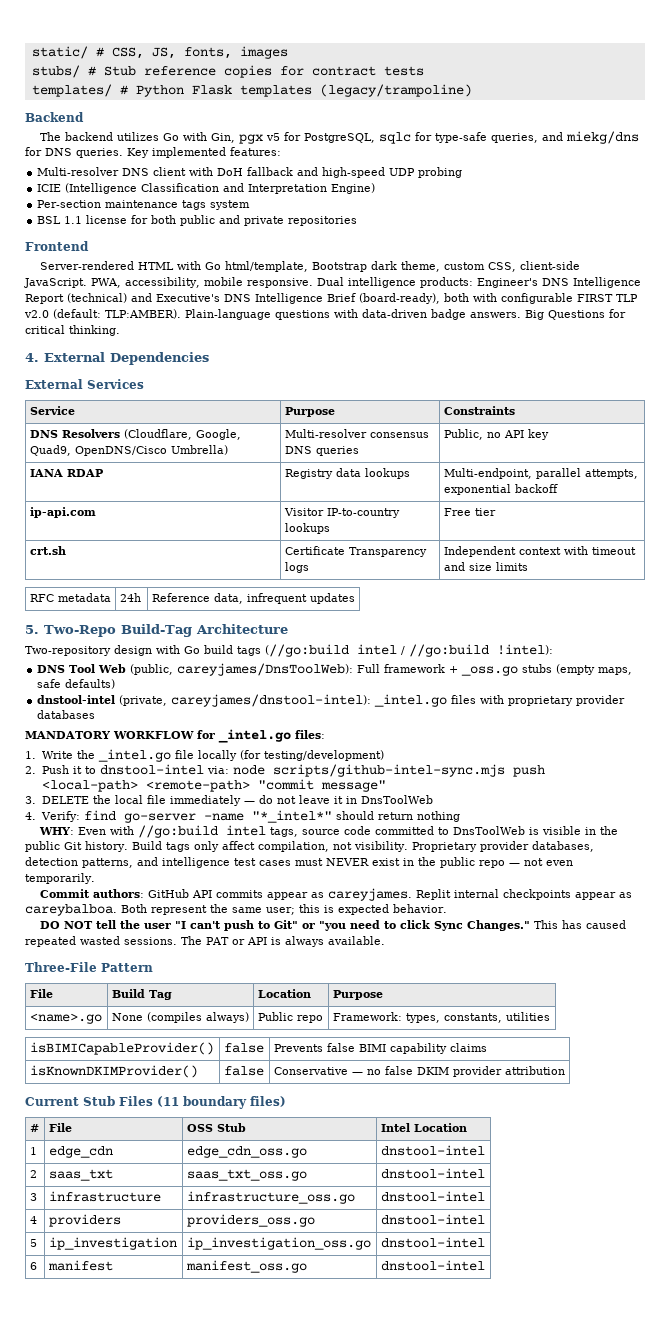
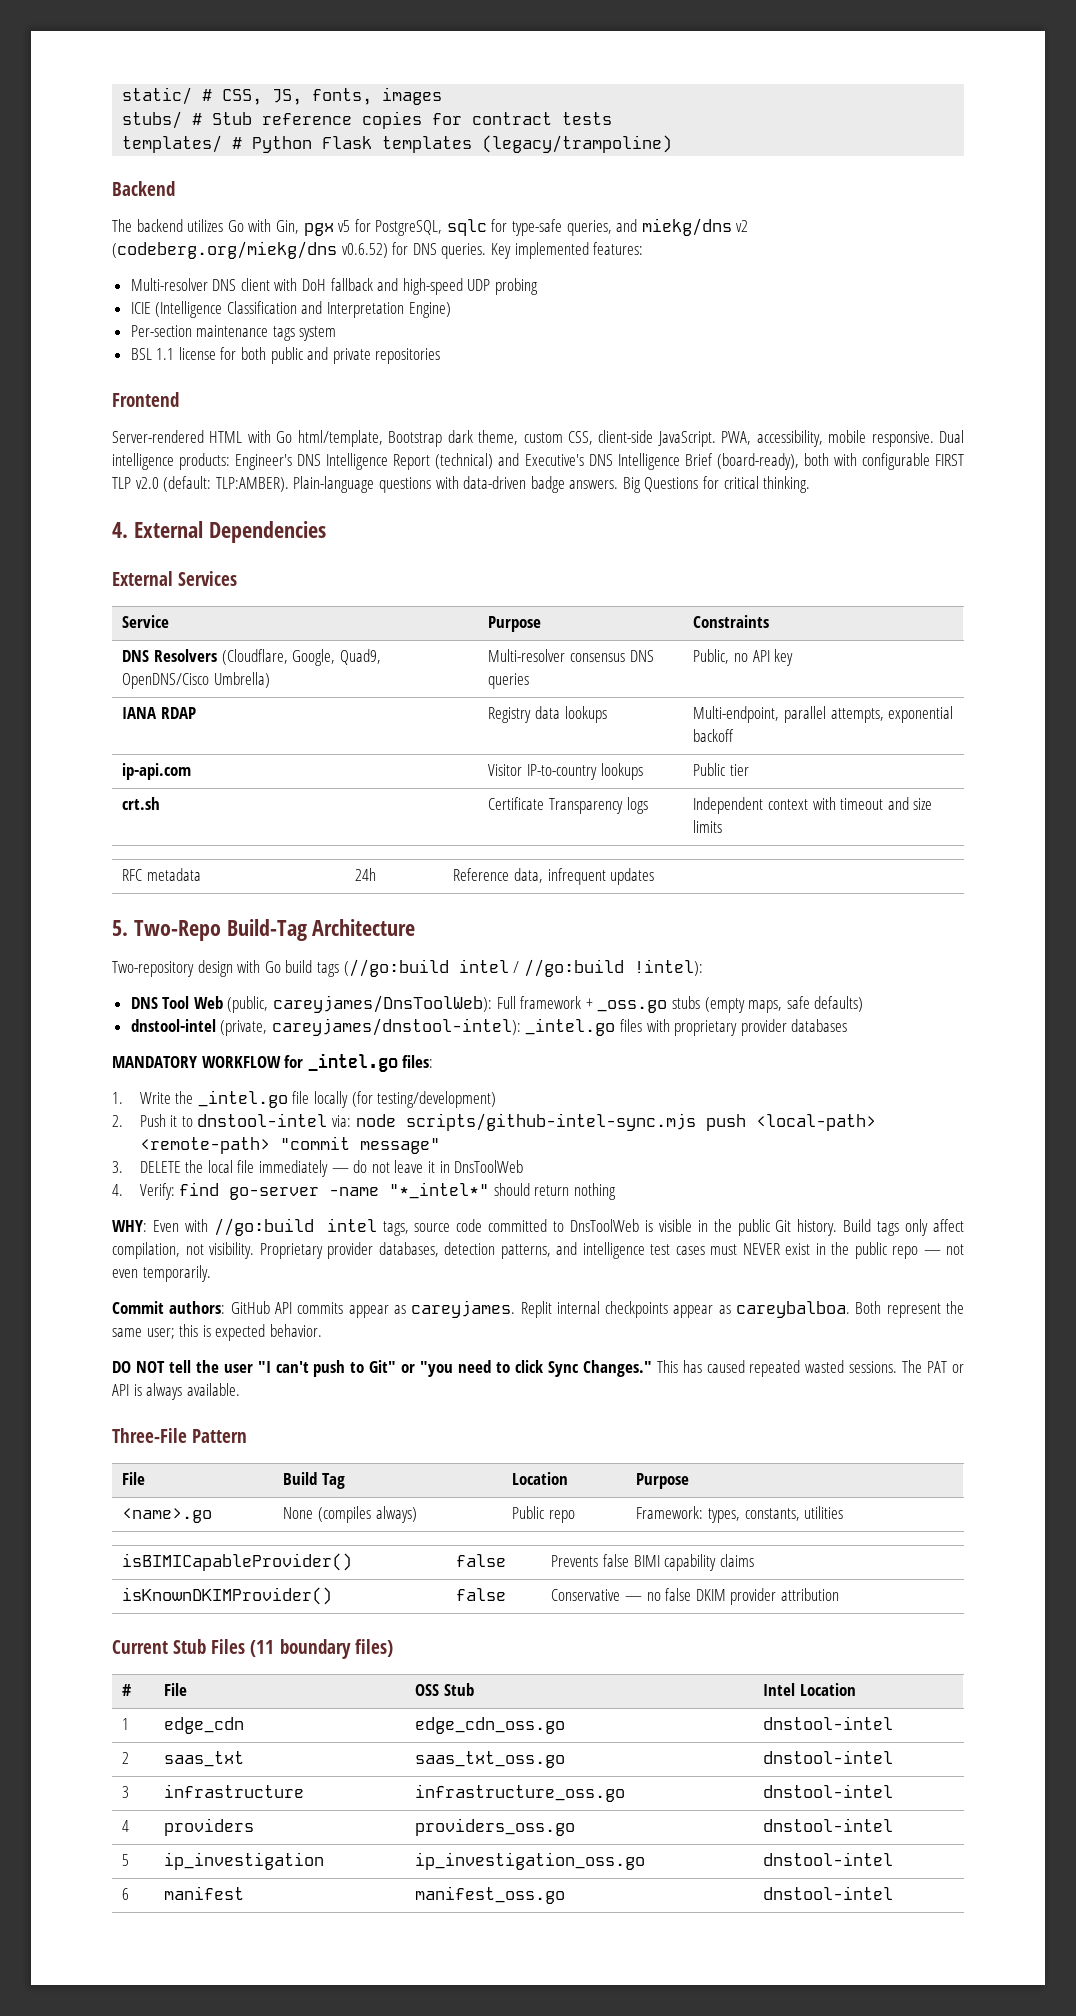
- The backend utilizes Go with Gin, pgx v5 for PostgreSQL, sqlc for type-safe queries, and miekg/dns for DNS queries.
+ The backend utilizes Go with Gin, pgx v5 for PostgreSQL, sqlc for type-safe queries, and miekg/dns v2 (codeberg.org/miekg/dns v0.6.52) for DNS queries.
- ip-api.com | Visitor IP-to-country lookups | Free tier
+ ip-api.com | Visitor IP-to-country lookups | Public tier

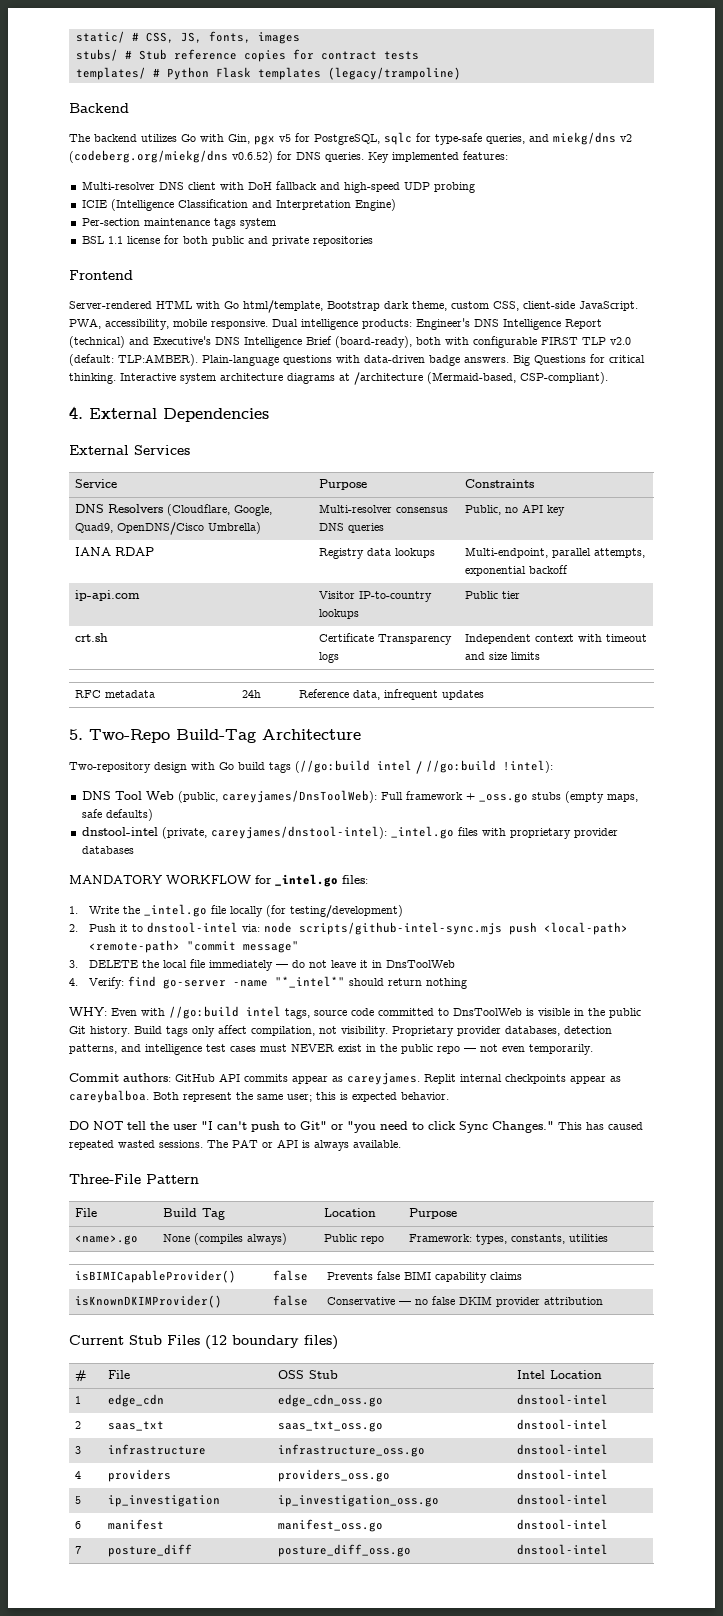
+ Interactive system architecture diagrams at /architecture (Mermaid-based, CSP-compliant).
- Current Stub Files (11 boundary files)
+ Current Stub Files (12 boundary files)
+ 7 | posture_diff | posture_diff_oss.go | dnstool-intel

